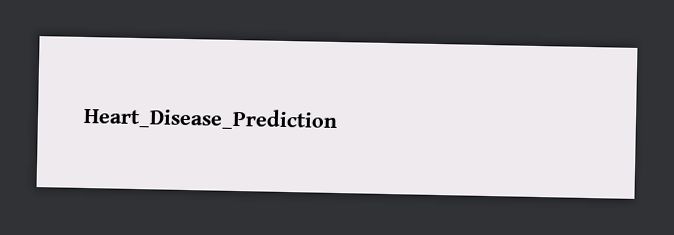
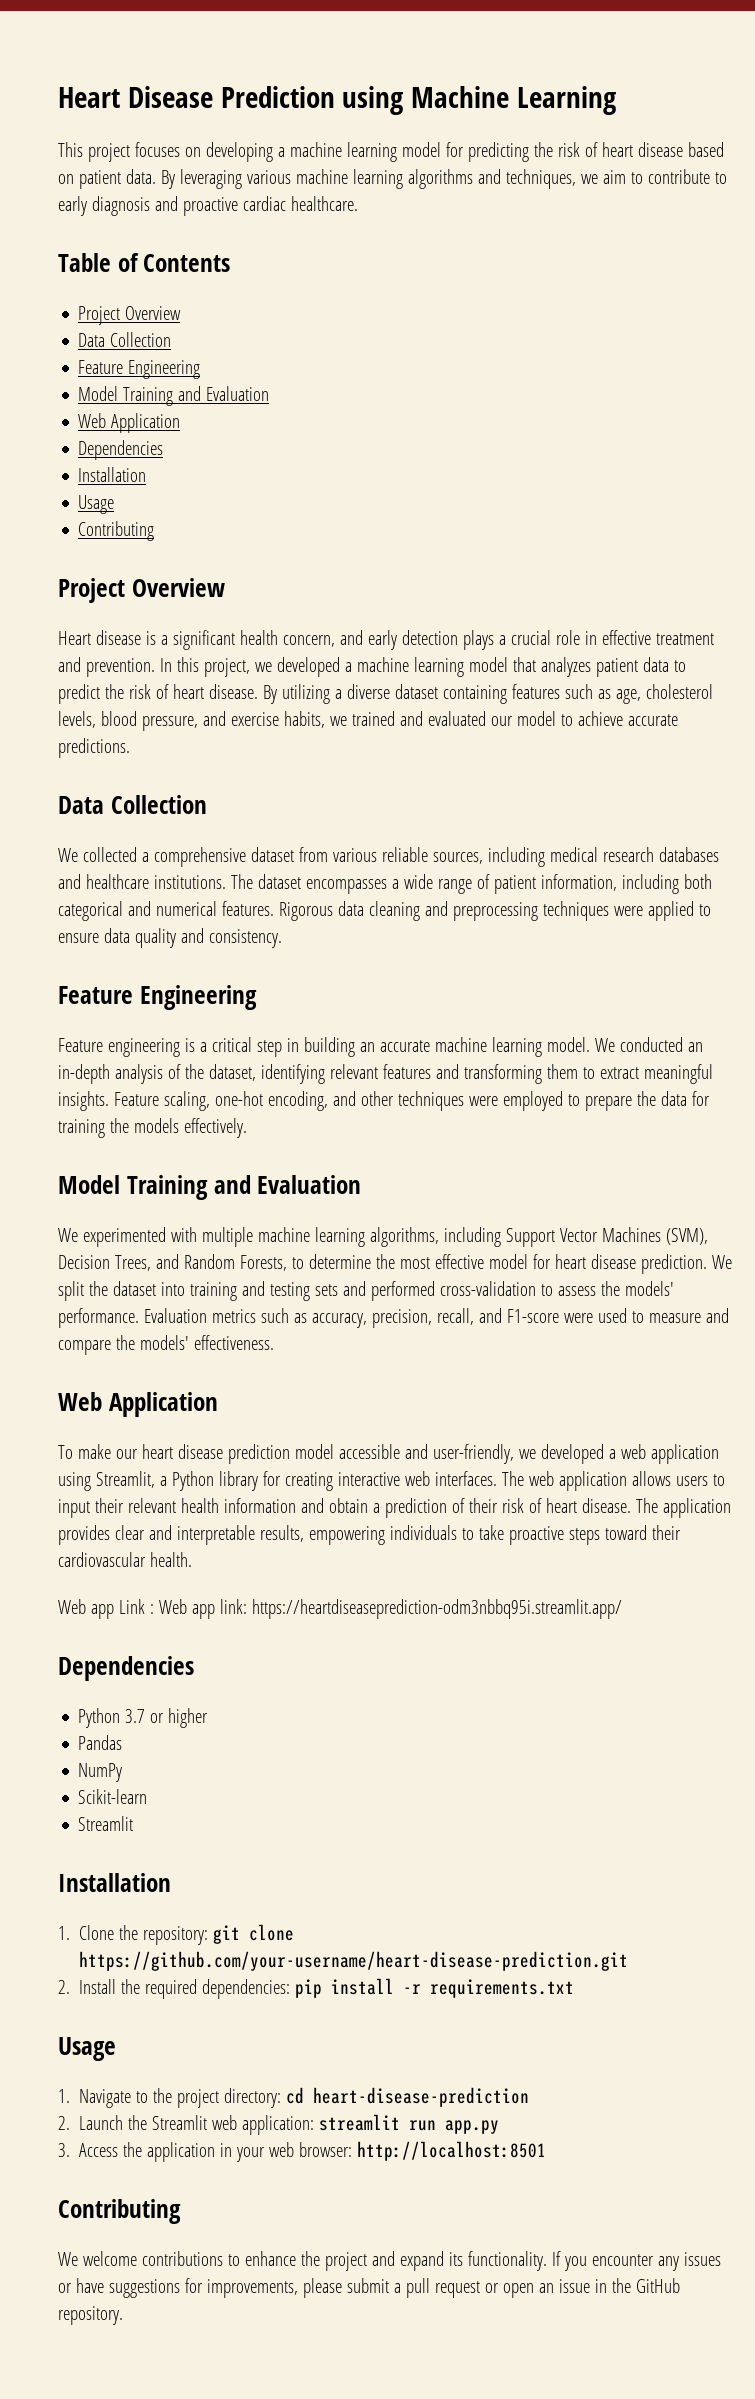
- Heart_Disease_Prediction
+ Heart Disease Prediction using Machine Learning
+ This project focuses on developing a machine learning model for predicting the risk of heart disease based on patient data. By leveraging various machine learning algorithms and techniques, we aim to contribute to early diagnosis and proactive cardiac healthcare.
+ Table of Contents
+ Project Overview
+ Data Collection
+ Feature Engineering
+ Model Training and Evaluation
+ Web Application
+ Dependencies
+ Installation
+ Usage
+ Contributing
+ Project Overview
+ Heart disease is a significant health concern, and early detection plays a crucial role in effective treatment and prevention. In this project, we developed a machine learning model that analyzes patient data to predict the risk of heart disease. By utilizing a diverse dataset containing features such as age, cholesterol levels, blood pressure, and exercise habits, we trained and evaluated our model to achieve accurate predictions.
+ Data Collection
+ We collected a comprehensive dataset from various reliable sources, including medical research databases and healthcare institutions. The dataset encompasses a wide range of patient information, including both categorical and numerical features. Rigorous data cleaning and preprocessing techniques were applied to ensure data quality and consistency.
+ Feature Engineering
+ Feature engineering is a critical step in building an accurate machine learning model. We conducted an in-depth analysis of the dataset, identifying relevant features and transforming them to extract meaningful insights. Feature scaling, one-hot encoding, and other techniques were employed to prepare the data for training the models effectively.
+ Model Training and Evaluation
+ We experimented with multiple machine learning algorithms, including Support Vector Machines (SVM), Decision Trees, and Random Forests, to determine the most effective model for heart disease prediction. We split the dataset into training and testing sets and performed cross-validation to assess the models' performance. Evaluation metrics such as accuracy, precision, recall, and F1-score were used to measure and compare the models' effectiveness.
+ Web Application
+ To make our heart disease prediction model accessible and user-friendly, we developed a web application using Streamlit, a Python library for creating interactive web interfaces. The web application allows users to input their relevant health information and obtain a prediction of their risk of heart disease. The application provides clear and interpretable results, empowering individuals to take proactive steps toward their cardiovascular health.
+ Web app Link : Web app link: https://heartdiseaseprediction-odm3nbbq95i.streamlit.app/
+ Dependencies
+ Python 3.7 or higher
+ Pandas
+ NumPy
+ Scikit-learn
+ Streamlit
+ Installation
+ 1. Clone the repository: git clone https://github.com/your-username/heart-disease-prediction.git
+ 2. Install the required dependencies: pip install -r requirements.txt
+ Usage
+ 1. Navigate to the project directory: cd heart-disease-prediction
+ 2. Launch the Streamlit web application: streamlit run app.py
+ 3. Access the application in your web browser: http://localhost:8501
+ Contributing
+ We welcome contributions to enhance the project and expand its functionality. If you encounter any issues or have suggestions for improvements, please submit a pull request or open an issue in the GitHub repository.

